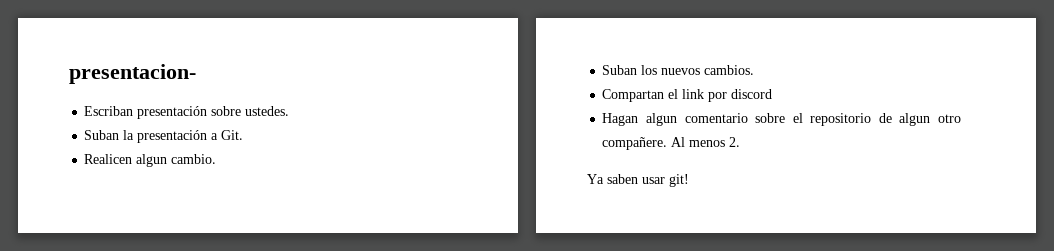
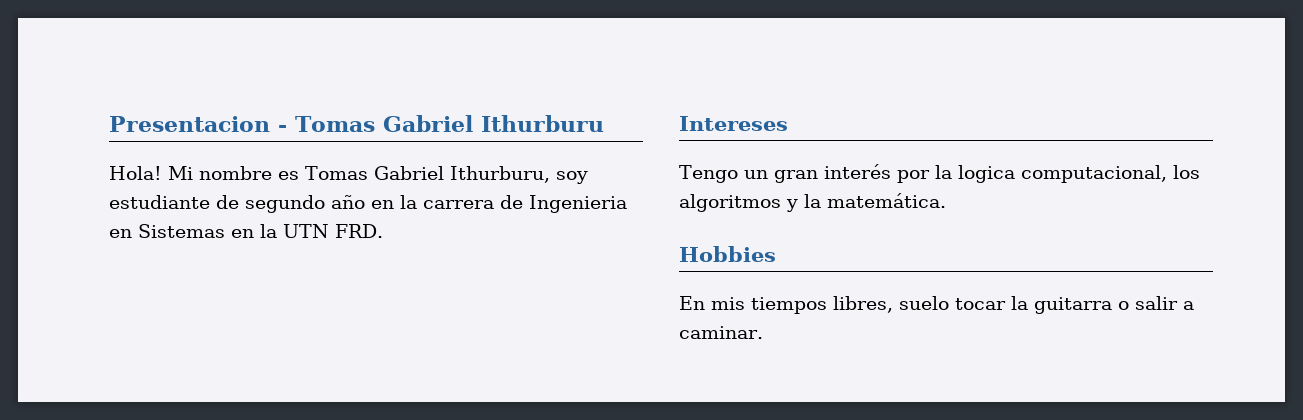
- presentacion-
- Escriban presentación sobre ustedes.
- Suban la presentación a Git.
- Realicen algun cambio.
- Suban los nuevos cambios.
- Compartan el link por discord
- Hagan algun comentario sobre el repositorio de algun otro compañere. Al menos 2.
- Ya saben usar git!
+ Presentacion - Tomas Gabriel Ithurburu
+ Hola! Mi nombre es Tomas Gabriel Ithurburu, soy estudiante de segundo año en la carrera de Ingenieria en Sistemas en la UTN FRD.
+ Intereses
+ Tengo un gran interés por la logica computacional, los algoritmos y la matemática.
+ Hobbies
+ En mis tiempos libres, suelo tocar la guitarra o salir a caminar.

